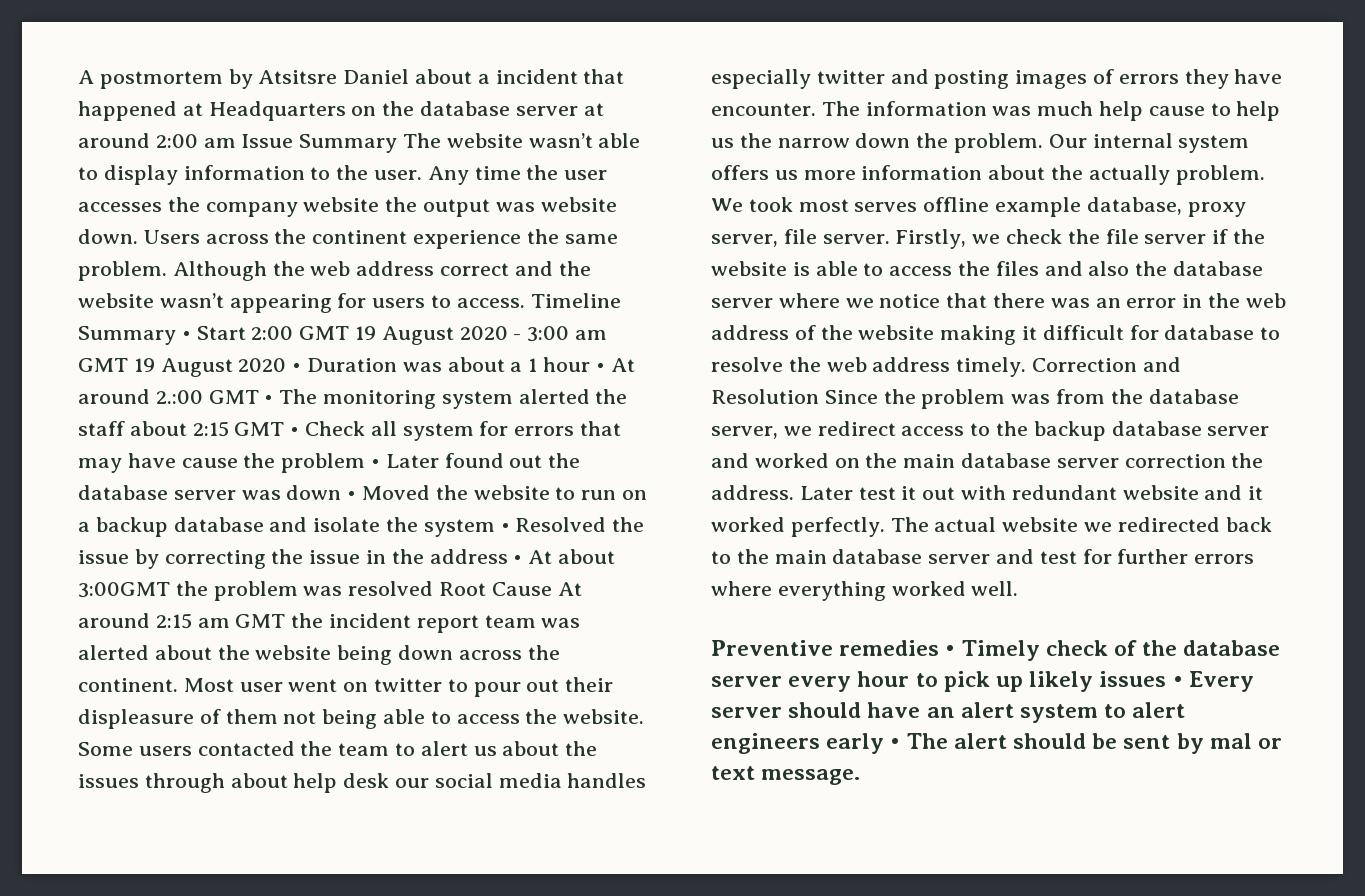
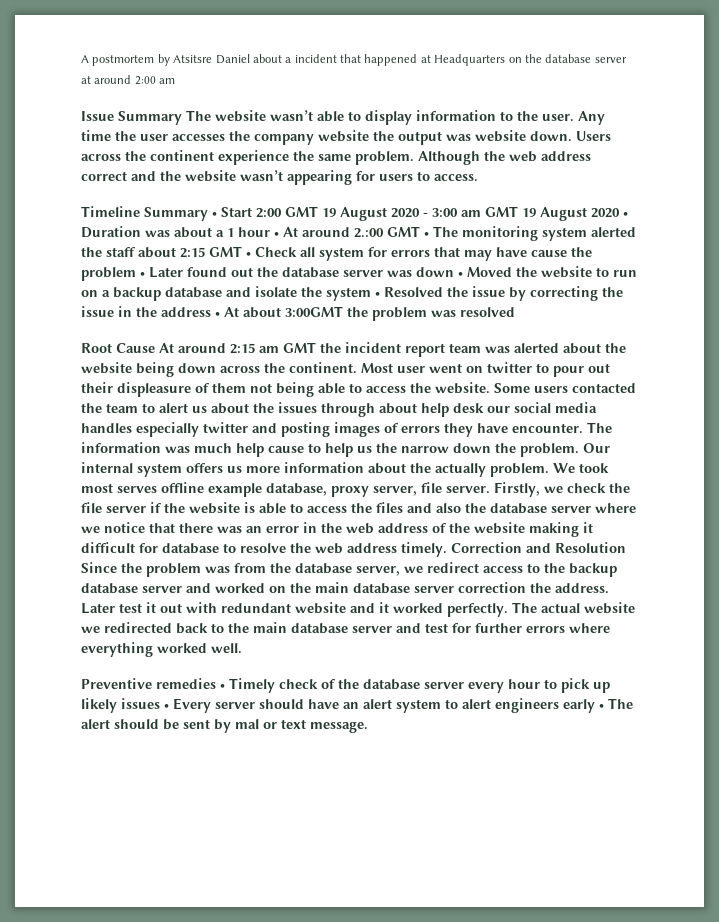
- A postmortem by Atsitsre Daniel about a incident that happened at Headquarters on the database server at around 2:00 am Issue Summary The website wasn’t able to display information to the user.
+ A postmortem by Atsitsre Daniel about a incident that happened at Headquarters on the database server at around 2:00 am
+ Issue Summary The website wasn’t able to display information to the user.
- Although the web address correct and the website wasn’t appearing for users to access. Timeline Summary • Start 2:00 GMT 19 August 2020 - 3:00 am GMT 19 August 2020 • Duration was about a 1 hour • At around 2.:00 GMT • The monitoring system alerted the staff about 2:15 GMT • Check all system for errors that may have cause the problem • Later found out the database server was down • Moved the website to run on a backup database and isolate the system • Resolved the issue by correcting the issue in the address • At about 3:00GMT the problem was resolved Root Cause At around 2:15 am GMT the incident report team was alerted about the website being down across the continent.
+ Although the web address correct and the website wasn’t appearing for users to access.
+ Timeline Summary • Start 2:00 GMT 19 August 2020 - 3:00 am GMT 19 August 2020 • Duration was about a 1 hour • At around 2.:00 GMT • The monitoring system alerted the staff about 2:15 GMT • Check all system for errors that may have cause the problem • Later found out the database server was down • Moved the website to run on a backup database and isolate the system • Resolved the issue by correcting the issue in the address • At about 3:00GMT the problem was resolved
+ Root Cause At around 2:15 am GMT the incident report team was alerted about the website being down across the continent.

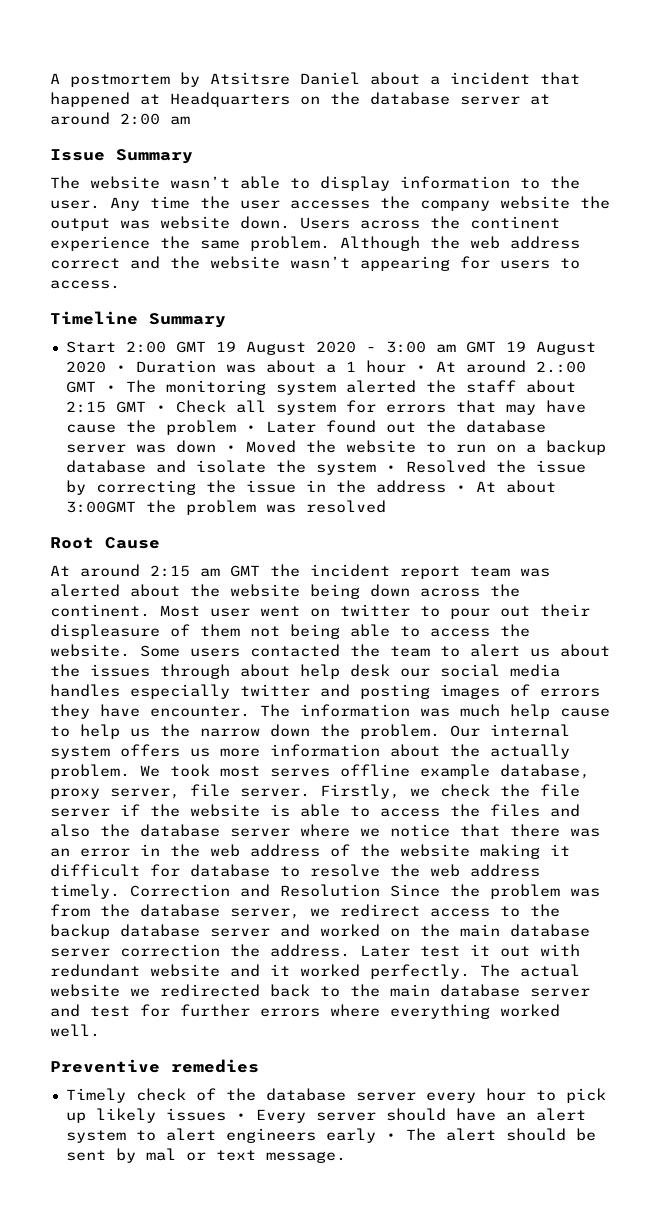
- Issue Summary The website wasn’t able to display information to the user.
+ Issue Summary
+ The website wasn’t able to display information to the user.
- Timeline Summary • Start 2:00 GMT 19 August 2020 - 3:00 am GMT 19 August 2020 • Duration was about a 1 hour • At around 2.:00 GMT • The monitoring system alerted the staff about 2:15 GMT • Check all system for errors that may have cause the problem • Later found out the database server was down • Moved the website to run on a backup database and isolate the system • Resolved the issue by correcting the issue in the address • At about 3:00GMT the problem was resolved
+ Timeline Summary
+ Start 2:00 GMT 19 August 2020 - 3:00 am GMT 19 August 2020 • Duration was about a 1 hour • At around 2.:00 GMT • The monitoring system alerted the staff about 2:15 GMT • Check all system for errors that may have cause the problem • Later found out the database server was down • Moved the website to run on a backup database and isolate the system • Resolved the issue by correcting the issue in the address • At about 3:00GMT the problem was resolved
- Root Cause At around 2:15 am GMT the incident report team was alerted about the website being down across the continent.
+ Root Cause
+ At around 2:15 am GMT the incident report team was alerted about the website being down across the continent.
- Preventive remedies • Timely check of the database server every hour to pick up likely issues • Every server should have an alert system to alert engineers early • The alert should be sent by mal or text message.
+ Preventive remedies
+ Timely check of the database server every hour to pick up likely issues • Every server should have an alert system to alert engineers early • The alert should be sent by mal or text message.

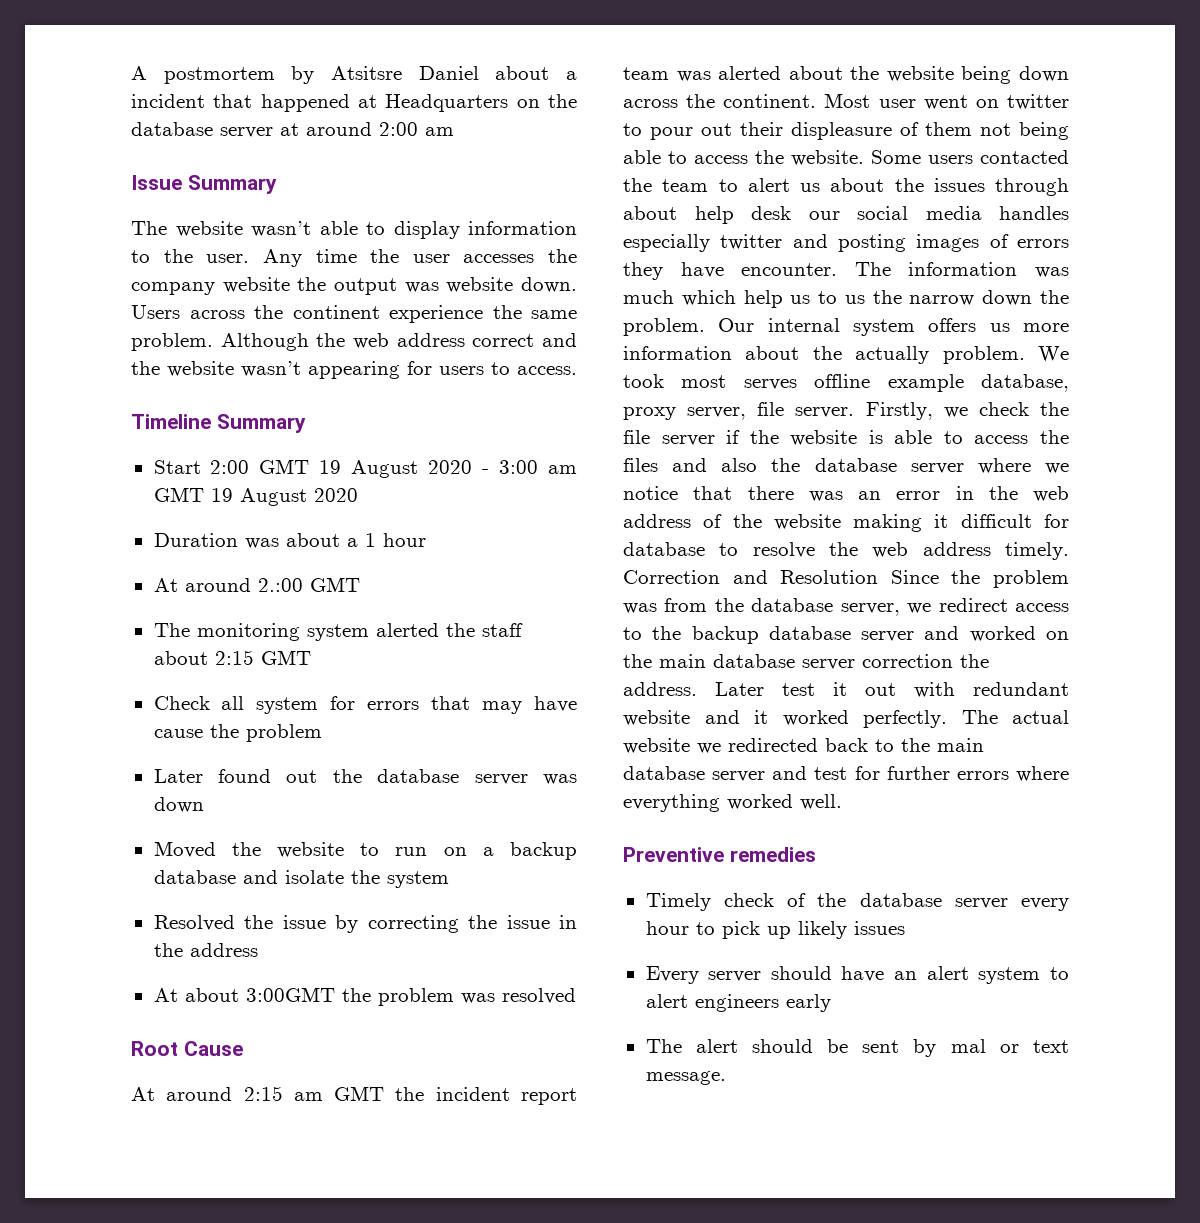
- Start 2:00 GMT 19 August 2020 - 3:00 am GMT 19 August 2020 • Duration was about a 1 hour • At around 2.:00 GMT • The monitoring system alerted the staff about 2:15 GMT • Check all system for errors that may have cause the problem • Later found out the database server was down • Moved the website to run on a backup database and isolate the system • Resolved the issue by correcting the issue in the address • At about 3:00GMT the problem was resolved
+ Start 2:00 GMT 19 August 2020 - 3:00 am GMT 19 August 2020
+ Duration was about a 1 hour
+ At around 2.:00 GMT
+ The monitoring system alerted the staff about 2:15 GMT
+ Check all system for errors that may have cause the problem
+ Later found out the database server was down
+ Moved the website to run on a backup database and isolate the system
+ Resolved the issue by correcting the issue in the address
+ At about 3:00GMT the problem was resolved
- The information was much help cause to help us the narrow down the problem.
+ The information was much which help us to us the narrow down the problem.
- Timely check of the database server every hour to pick up likely issues • Every server should have an alert system to alert engineers early • The alert should be sent by mal or text message.
+ Timely check of the database server every hour to pick up likely issues
+ Every server should have an alert system to alert engineers early
+ The alert should be sent by mal or text message.

